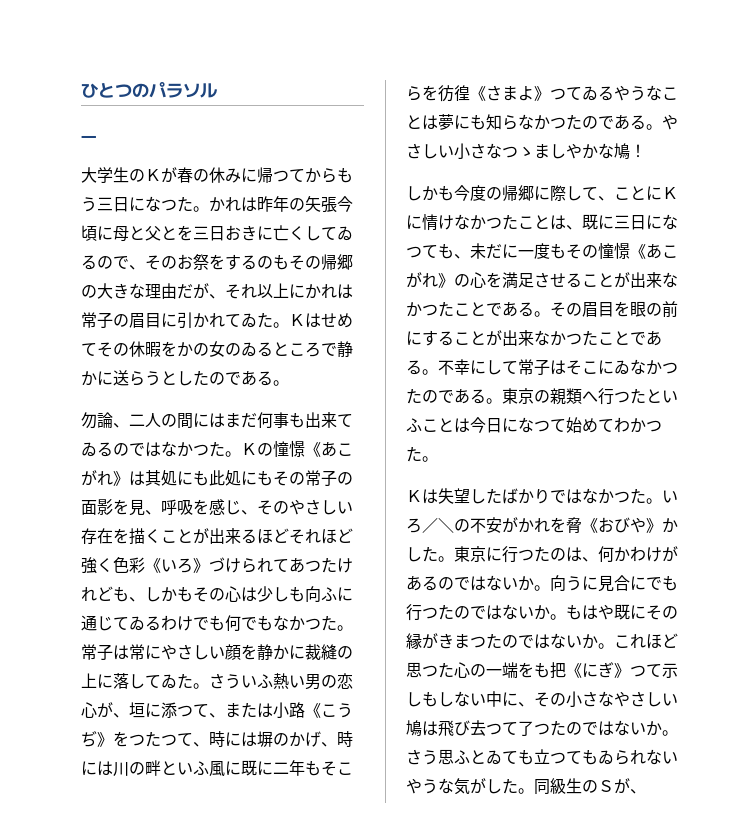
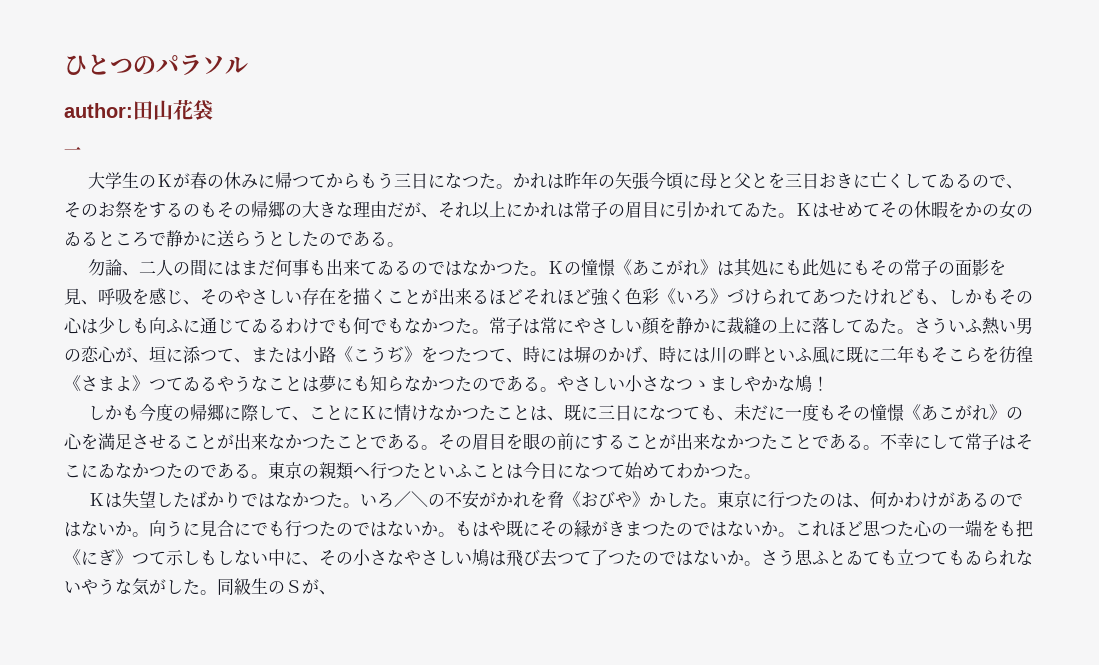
+ author:田山花袋

